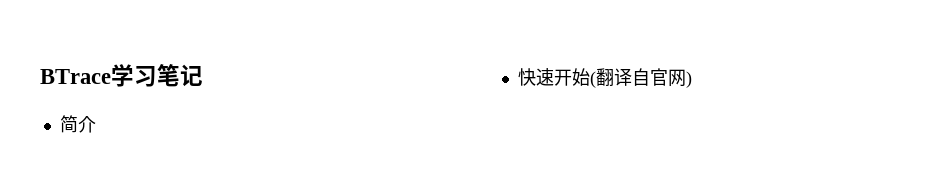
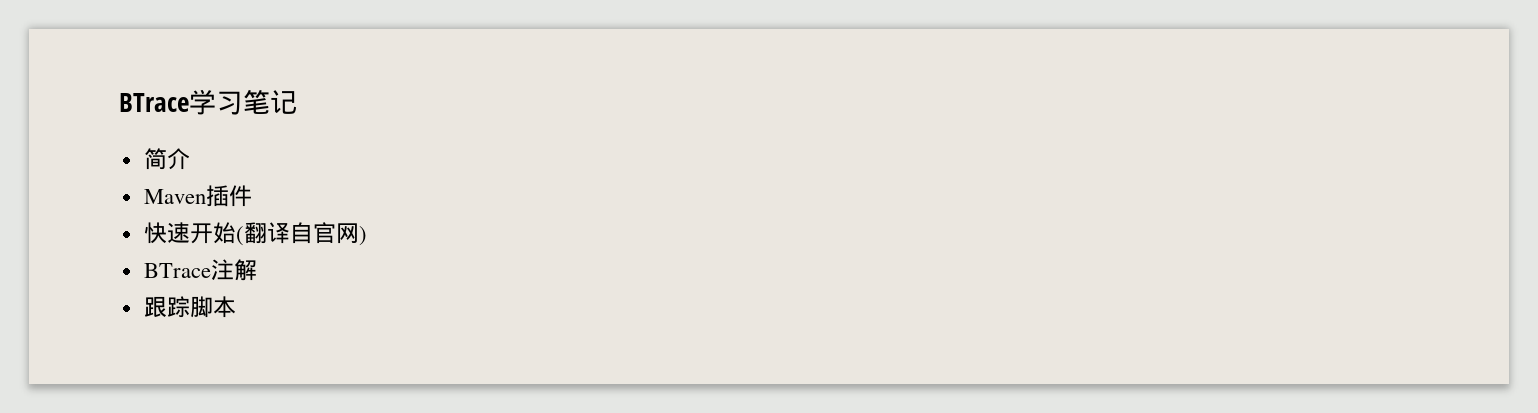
+ Maven插件
+ BTrace注解
+ 跟踪脚本

